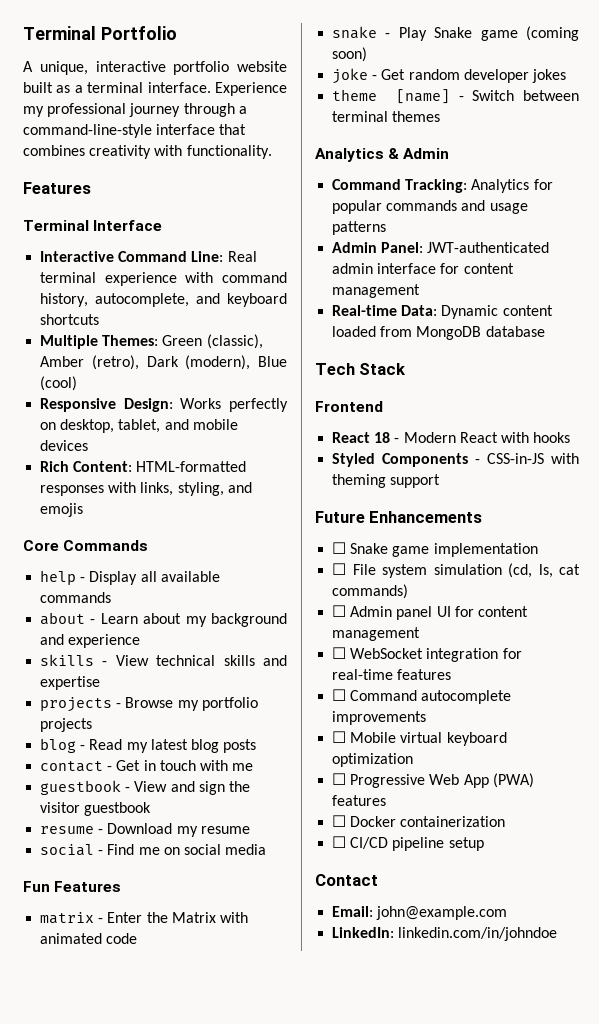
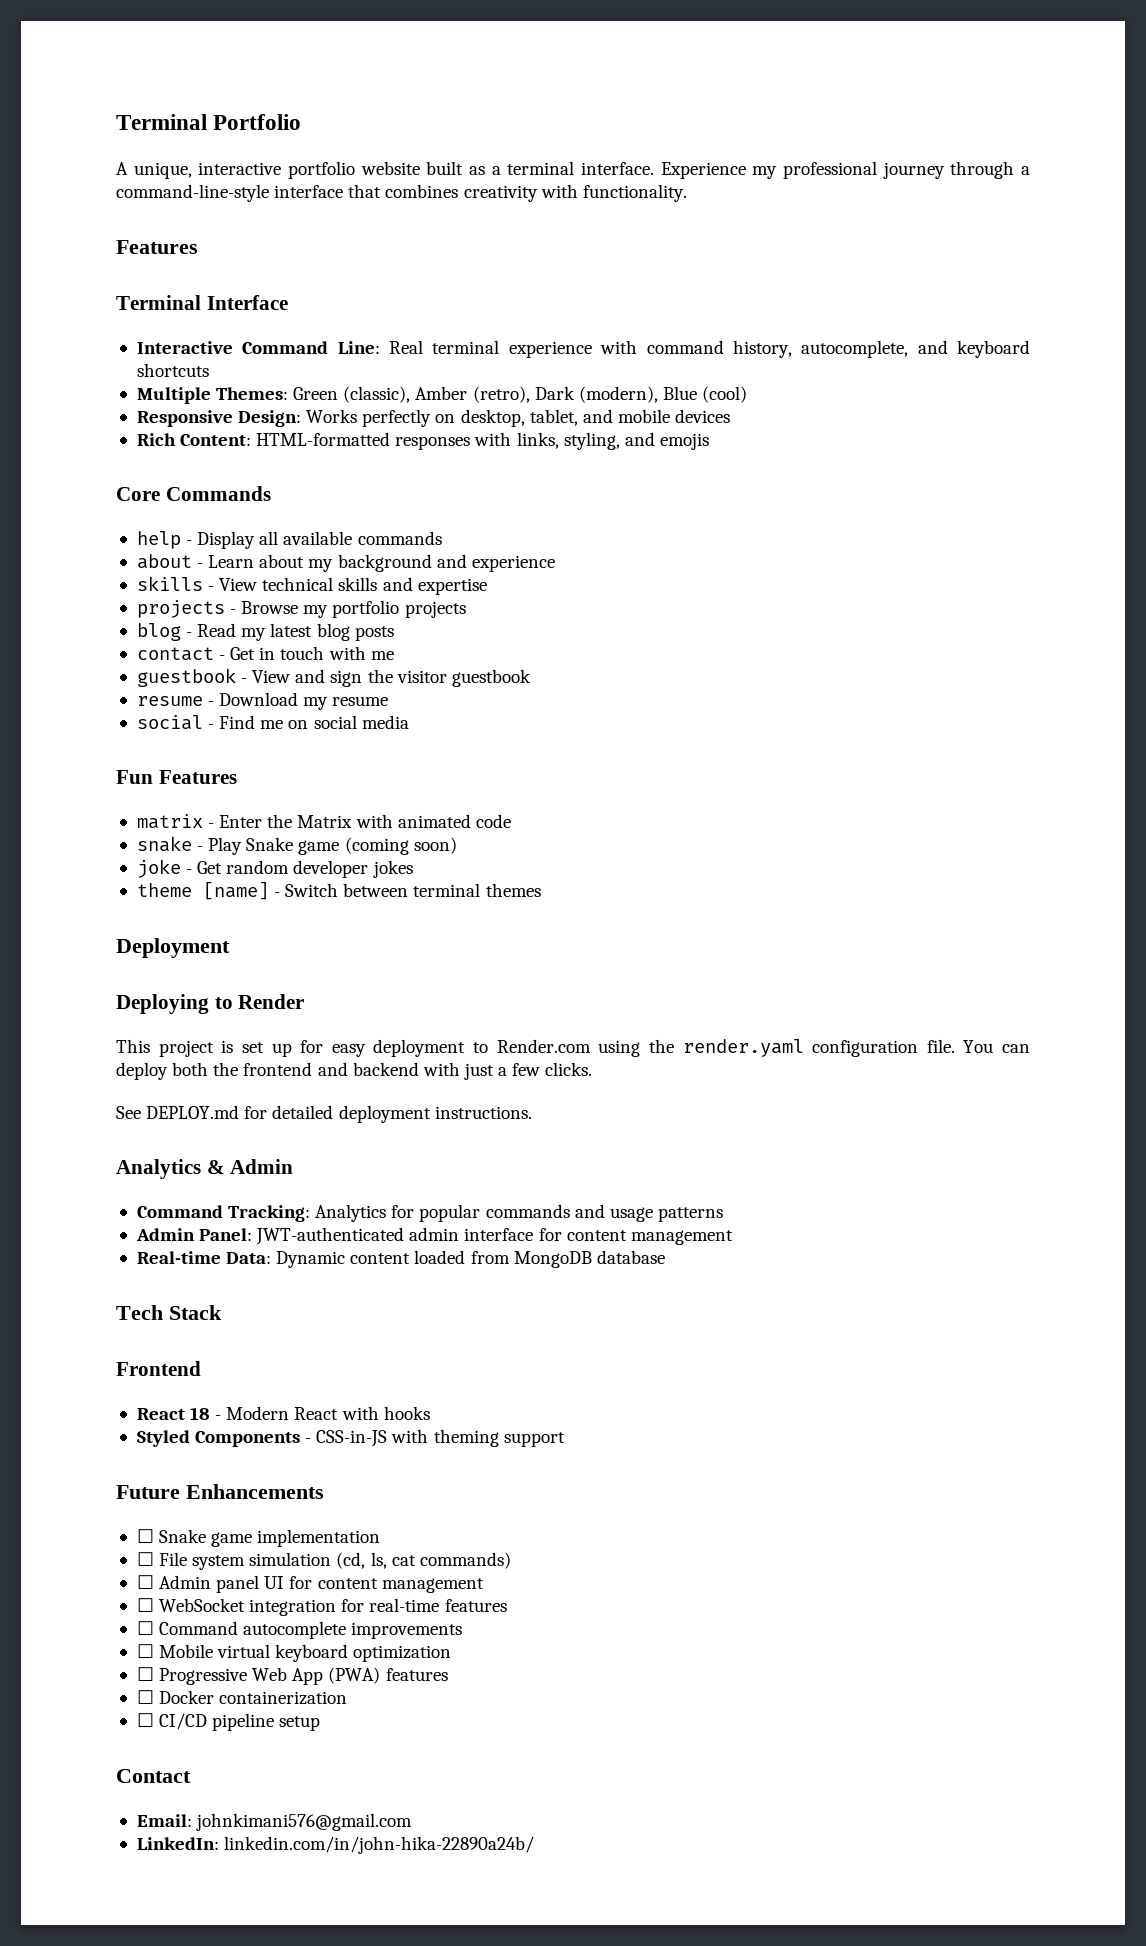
+ Deployment
+ Deploying to Render
+ This project is set up for easy deployment to Render.com using the render.yaml configuration file. You can deploy both the frontend and backend with just a few clicks.
+ See DEPLOY.md for detailed deployment instructions.
- Email: john@example.com
+ Email: johnkimani576@gmail.com
- LinkedIn: linkedin.com/in/johndoe
+ LinkedIn: linkedin.com/in/john-hika-22890a24b/

